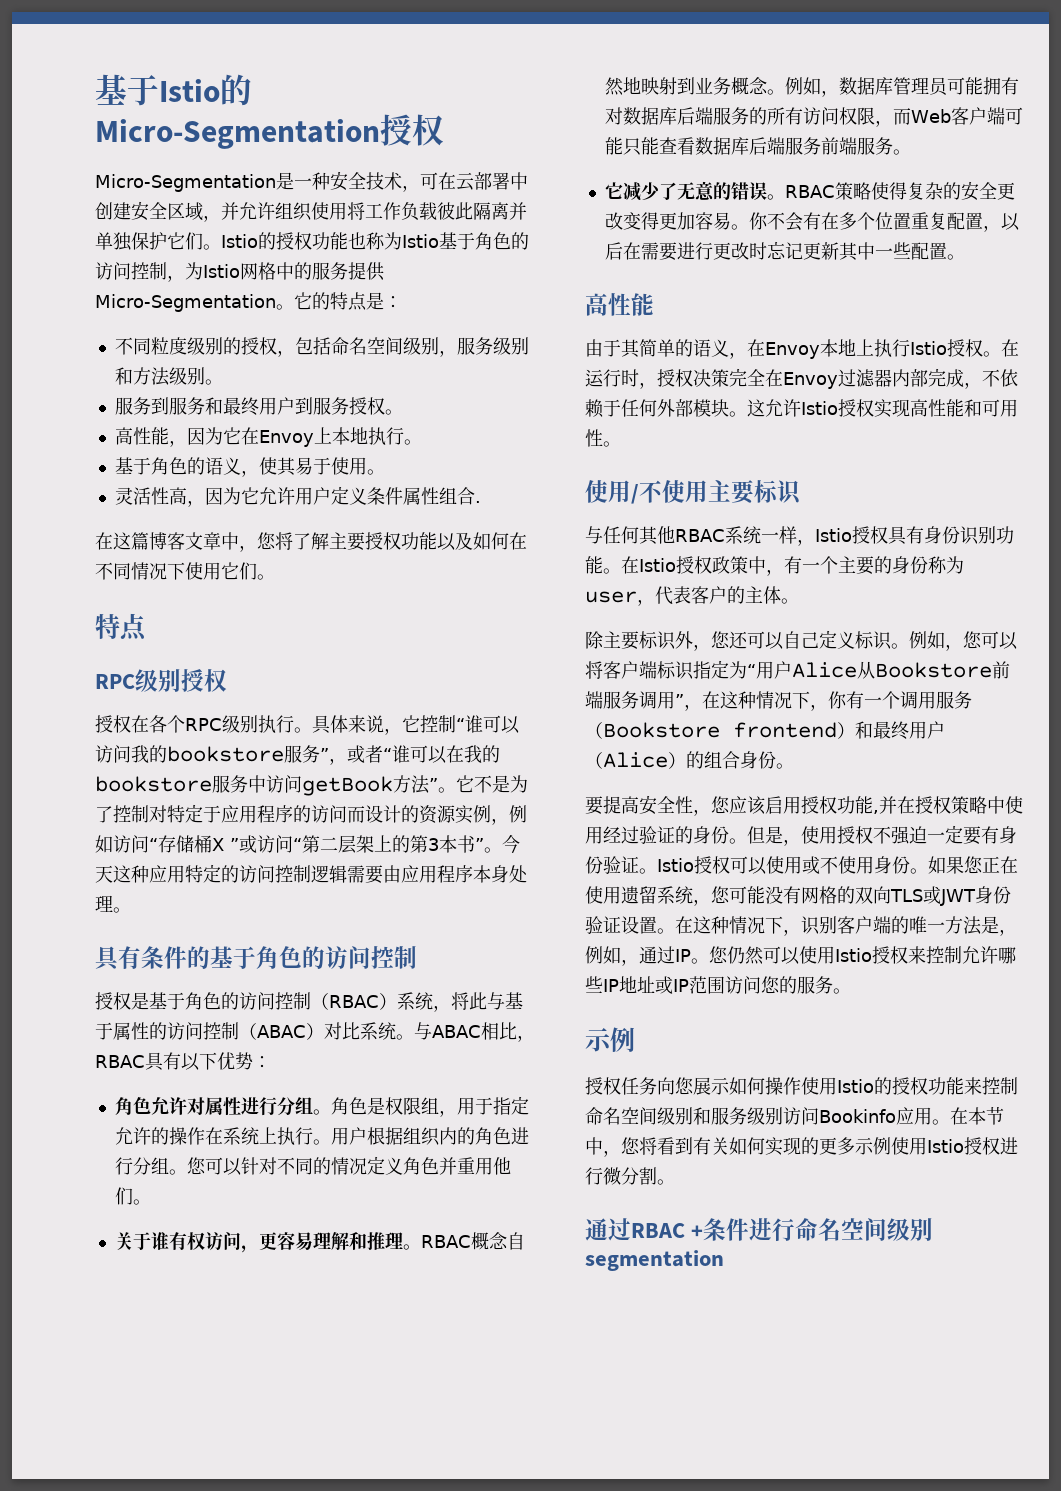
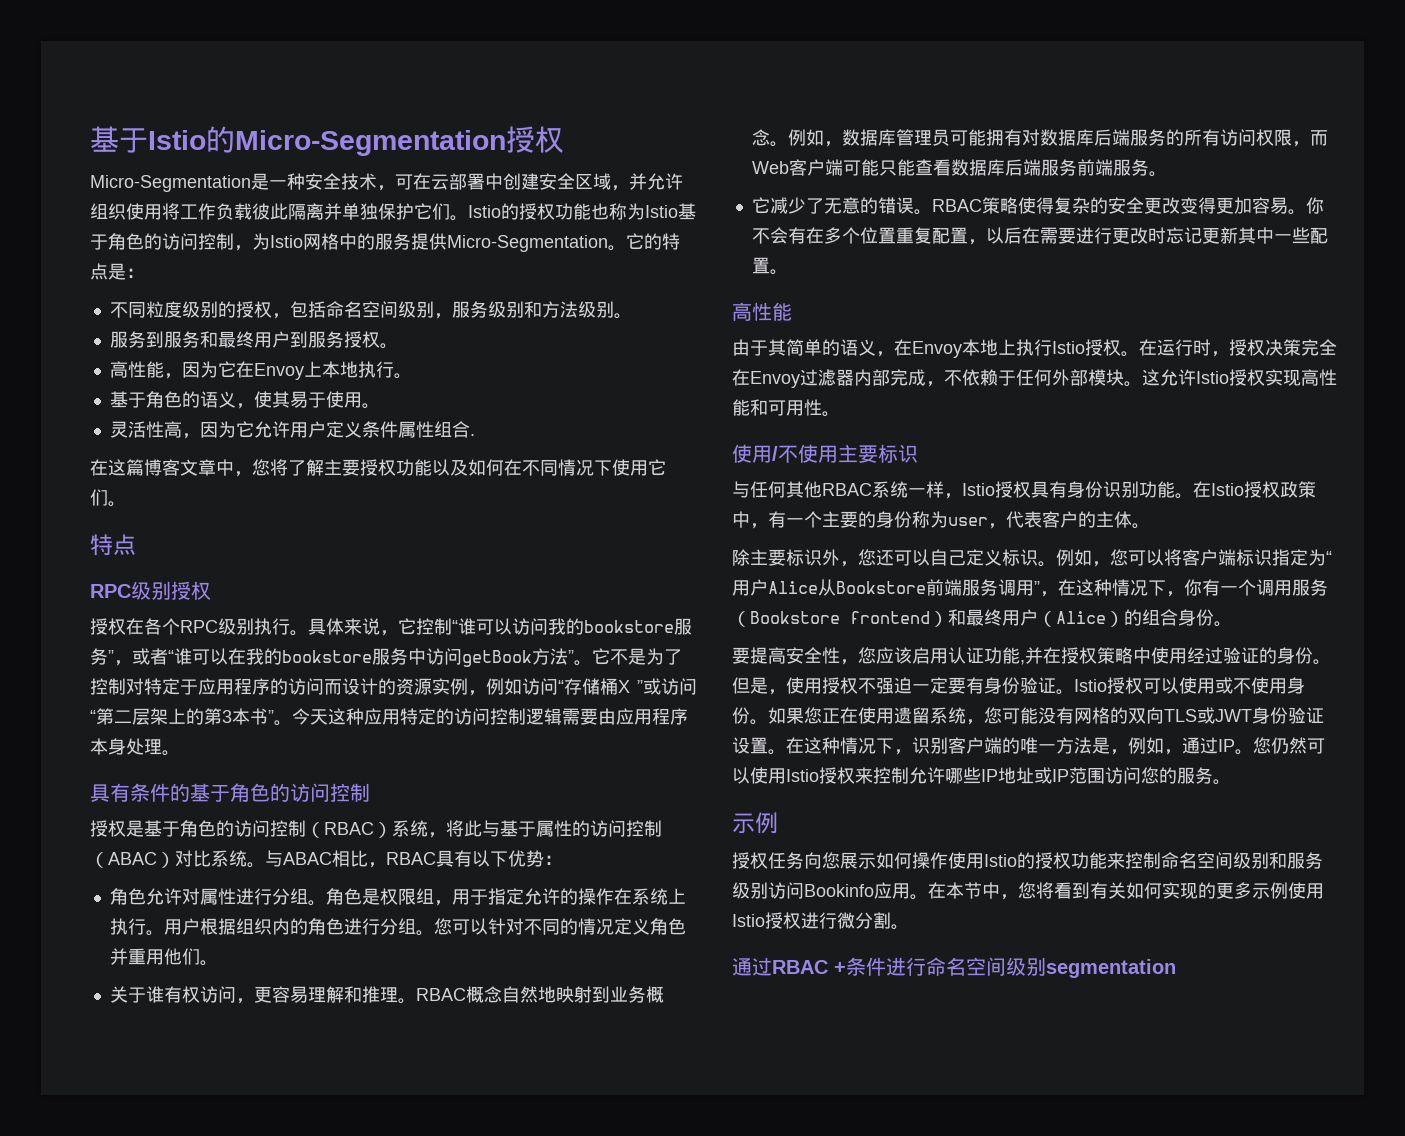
- 要提高安全性，您应该启用授权功能,并在授权策略中使用经过验证的身份。
+ 要提高安全性，您应该启用认证功能,并在授权策略中使用经过验证的身份。

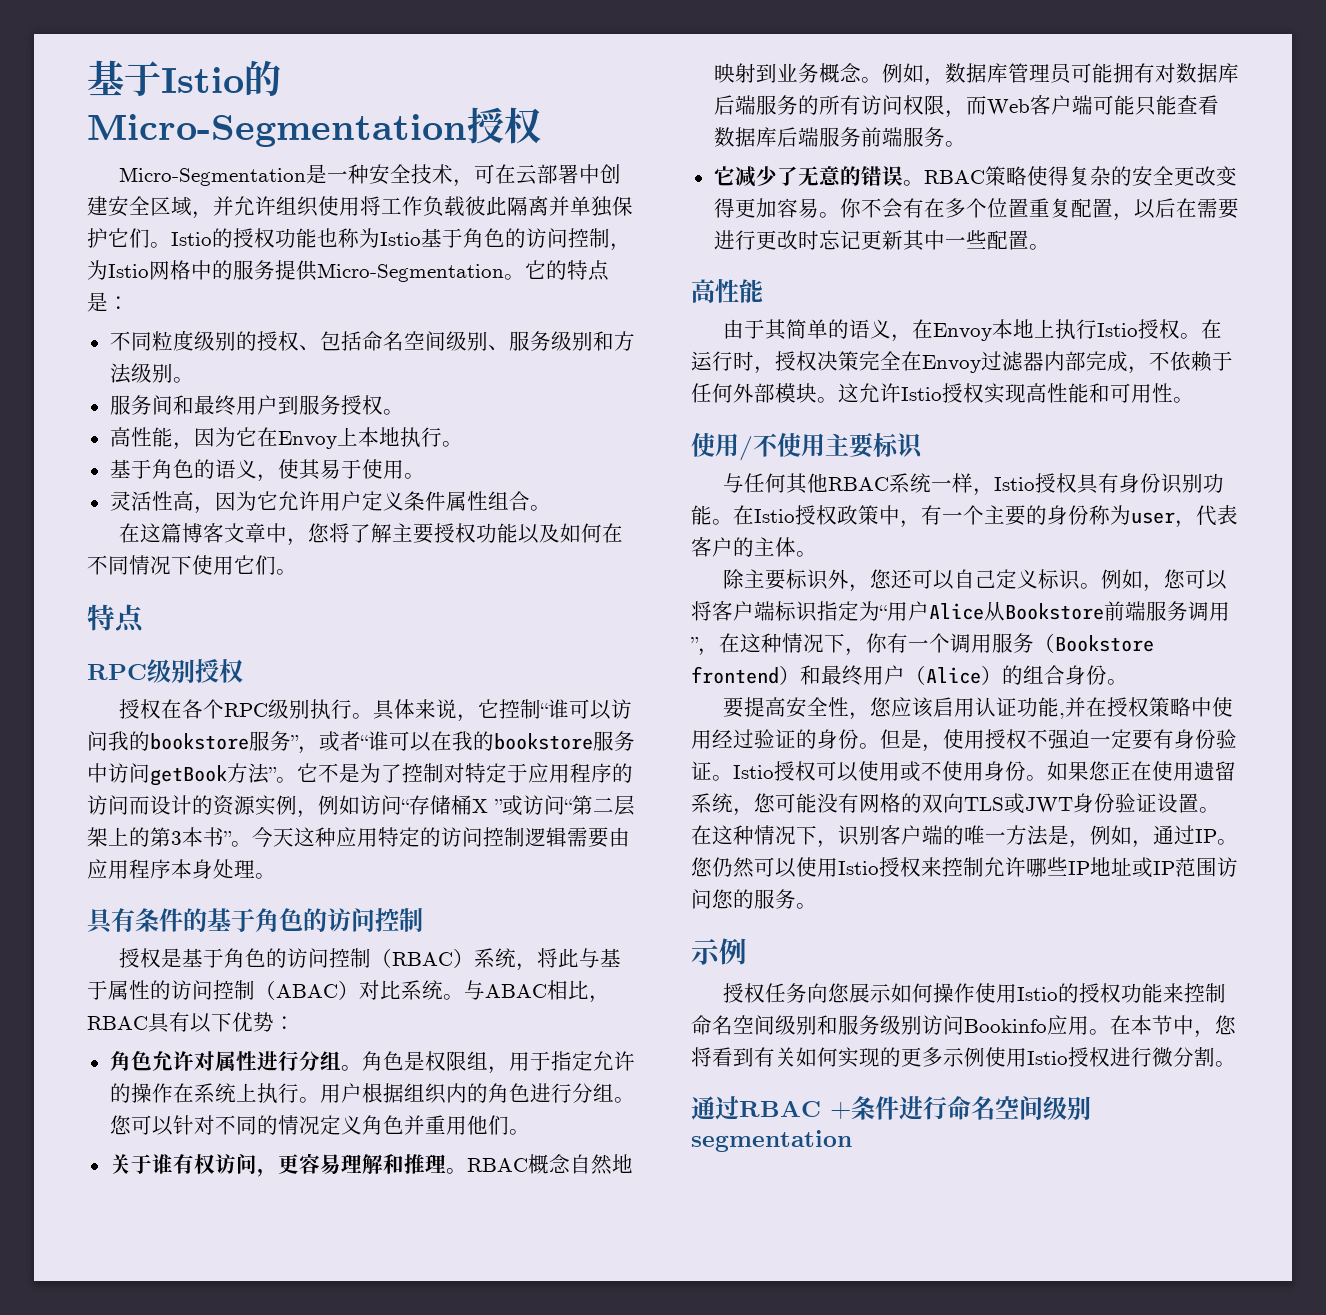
- 不同粒度级别的授权，包括命名空间级别，服务级别和方法级别。
+ 不同粒度级别的授权、包括命名空间级别、服务级别和方法级别。
- 服务到服务和最终用户到服务授权。
+ 服务间和最终用户到服务授权。
- 灵活性高，因为它允许用户定义条件属性组合.
+ 灵活性高，因为它允许用户定义条件属性组合。

